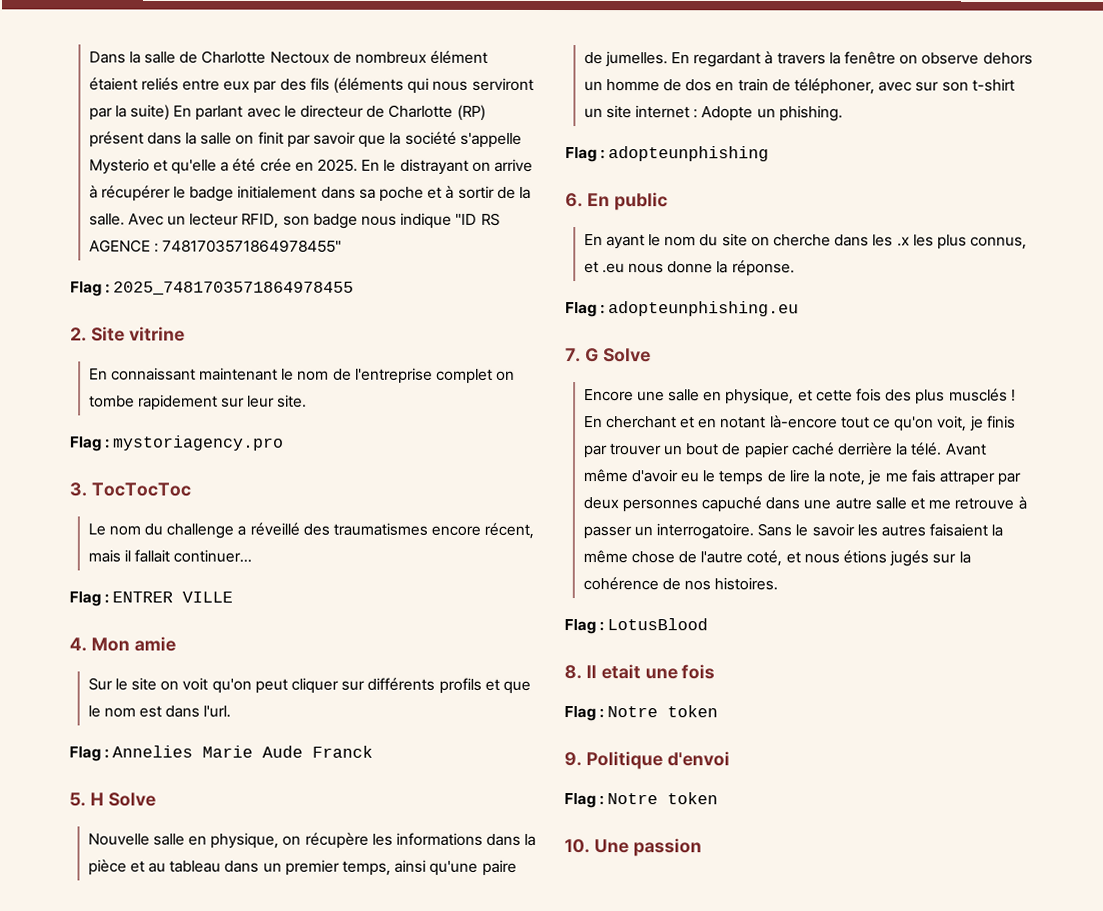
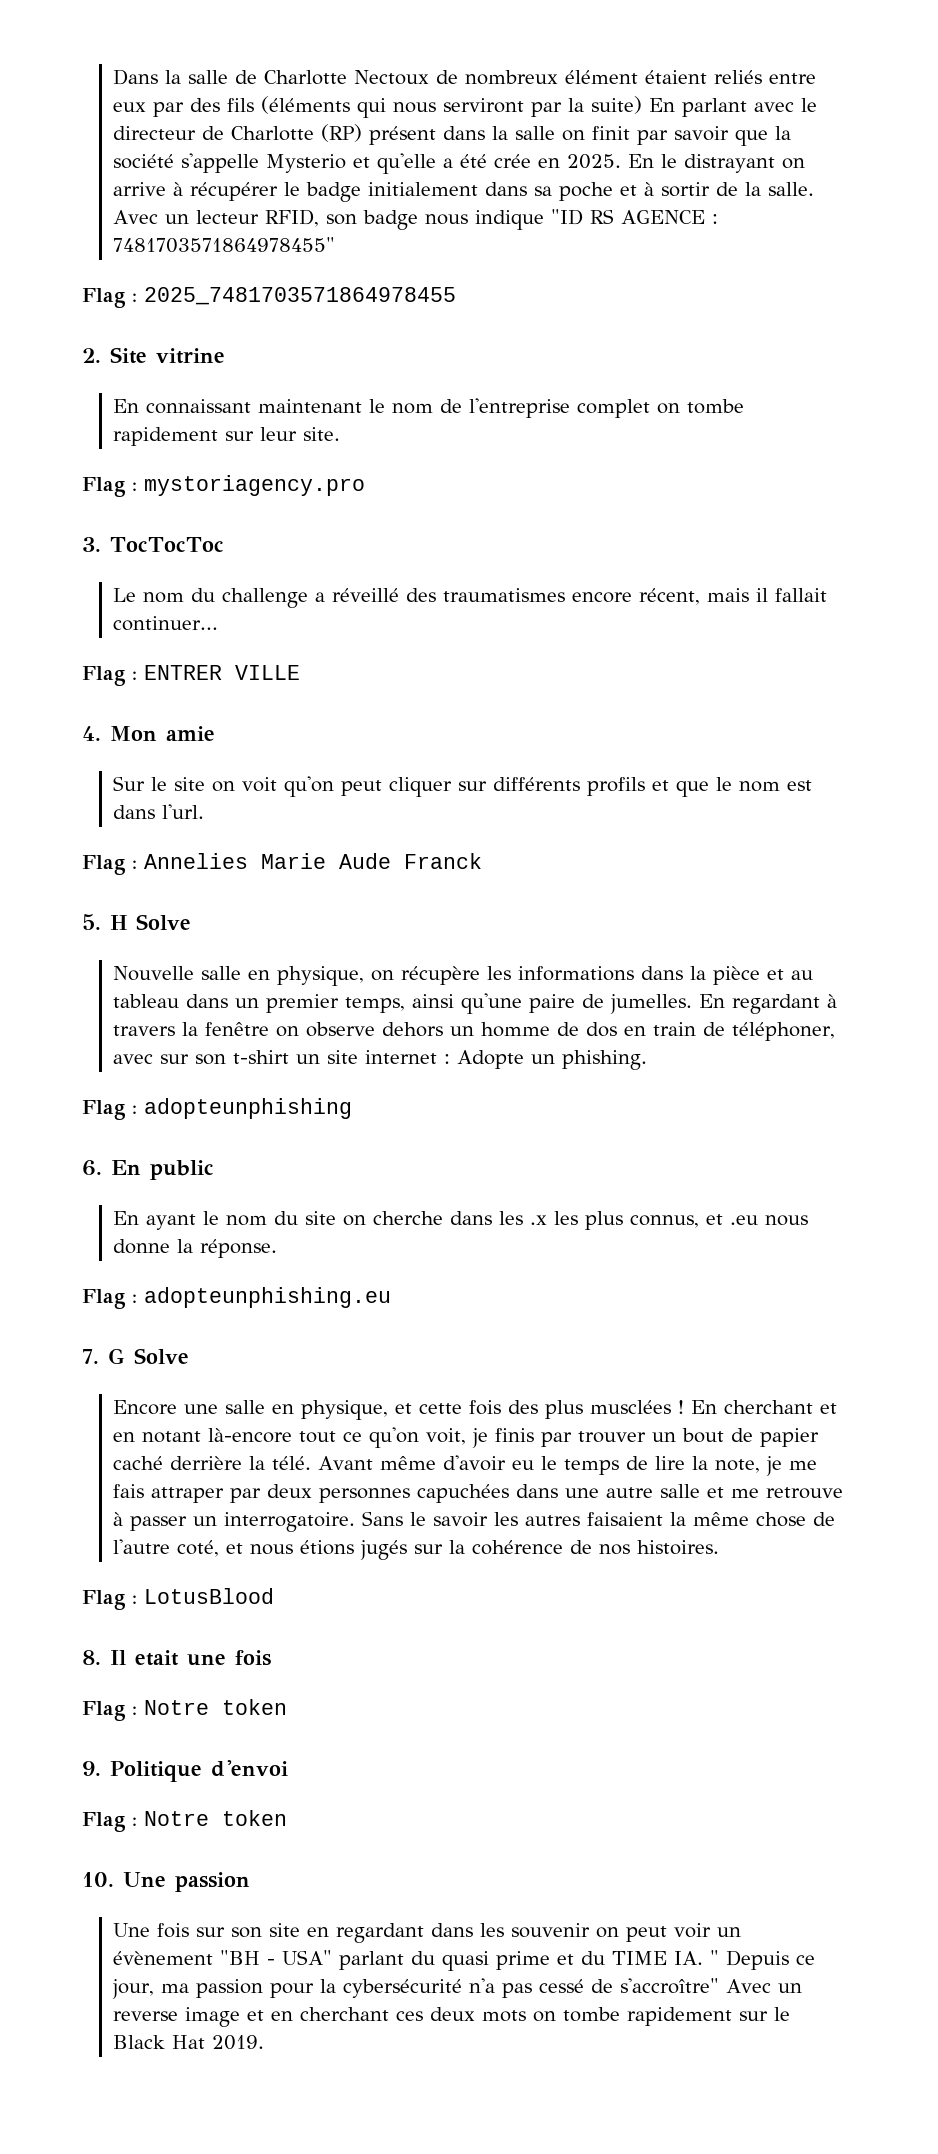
- Encore une salle en physique, et cette fois des plus musclés !
+ Encore une salle en physique, et cette fois des plus musclées !
- Avant même d'avoir eu le temps de lire la note, je me fais attraper par deux personnes capuché dans une autre salle et me retrouve à passer un interrogatoire.
+ Avant même d'avoir eu le temps de lire la note, je me fais attraper par deux personnes capuchées dans une autre salle et me retrouve à passer un interrogatoire.
+ Une fois sur son site en regardant dans les souvenir on peut voir un évènement "BH - USA" parlant du quasi prime et du TIME IA. " Depuis ce jour, ma passion pour la cybersécurité n'a pas cessé de s'accroître" Avec un reverse image et en cherchant ces deux mots on tombe rapidement sur le Black Hat 2019.

